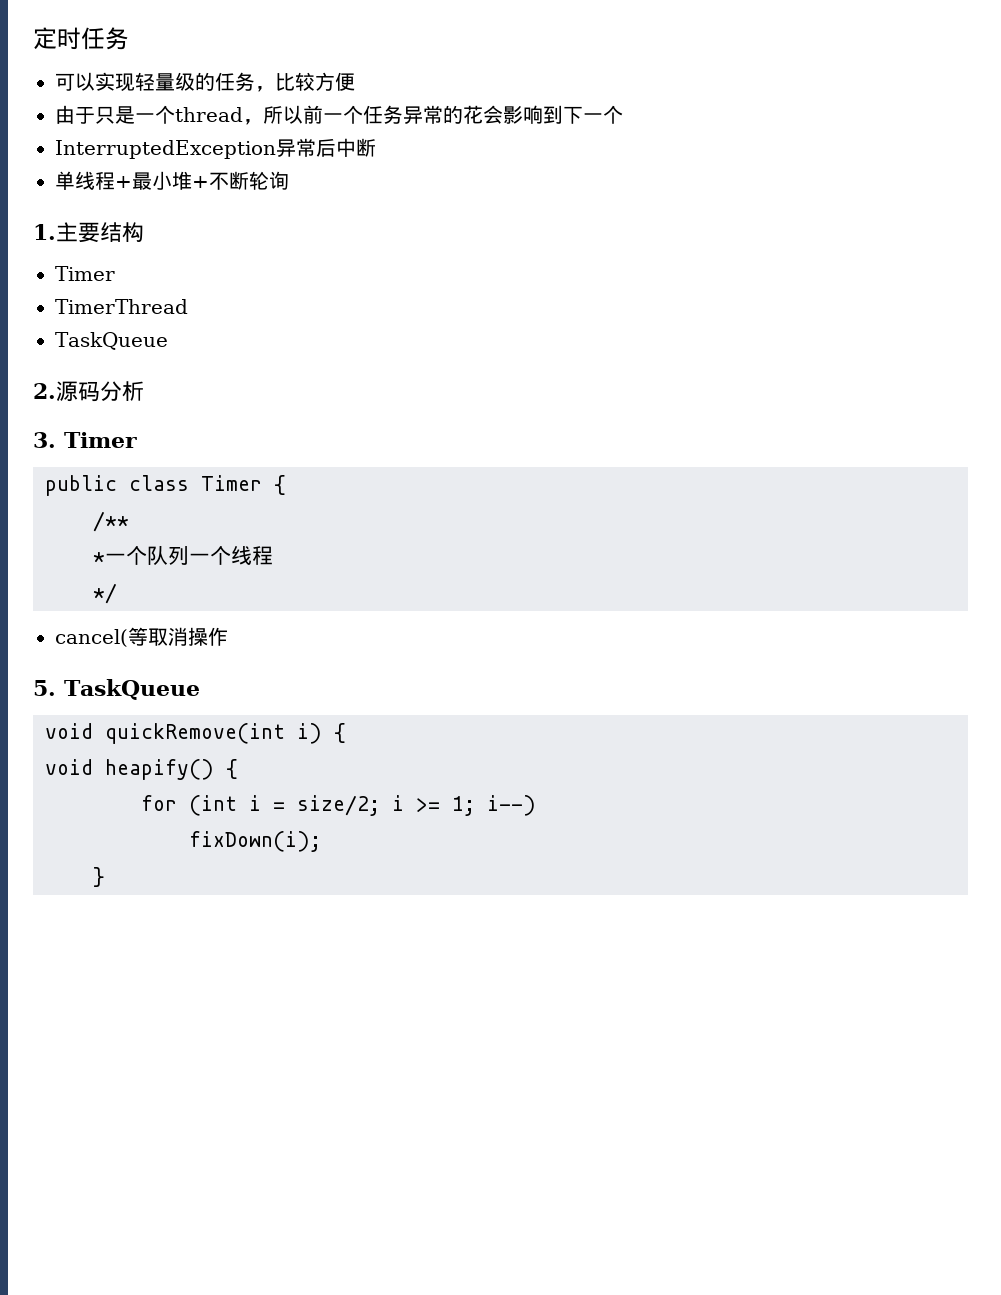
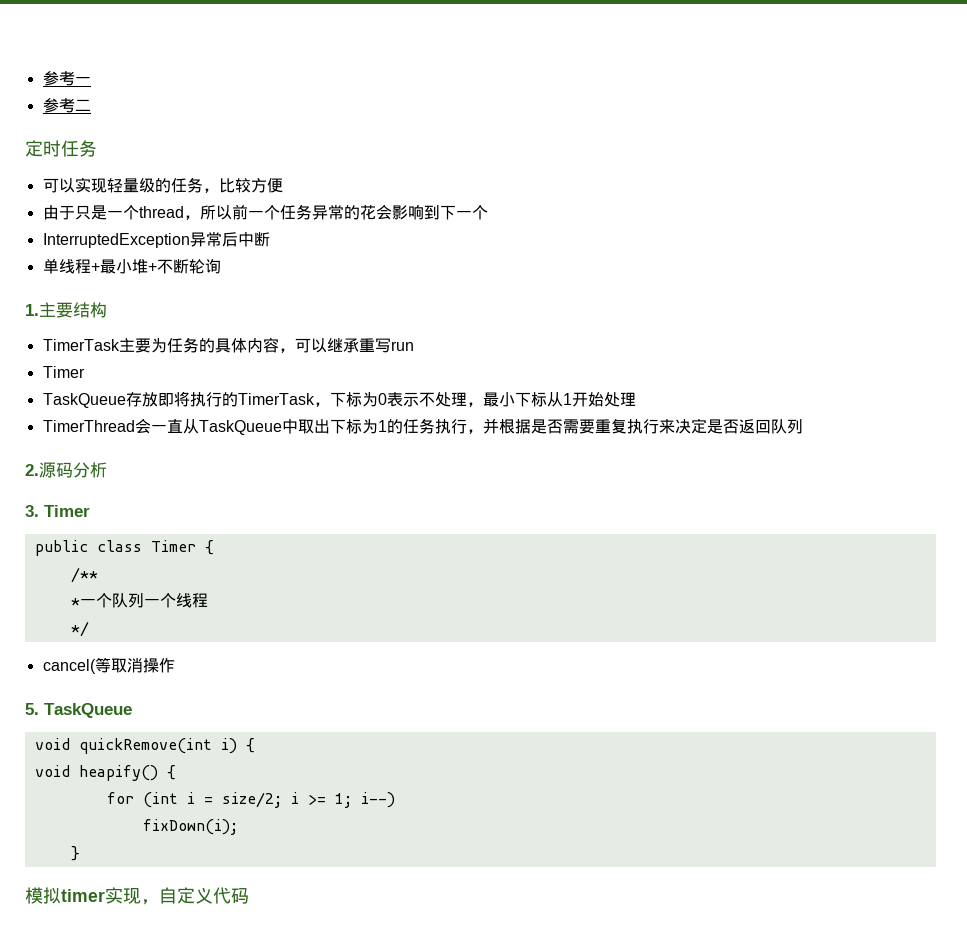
+ 参考一
+ 参考二
  1.主要结构
+ TimerTask主要为任务的具体内容，可以继承重写run
  Timer
+ TaskQueue存放即将执行的TimerTask，下标为0表示不处理，最小下标从1开始处理
- TimerThread
- TaskQueue
+ TimerThread会一直从TaskQueue中取出下标为1的任务执行，并根据是否需要重复执行来决定是否返回队列
+ 模拟timer实现，自定义代码

